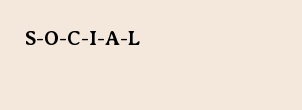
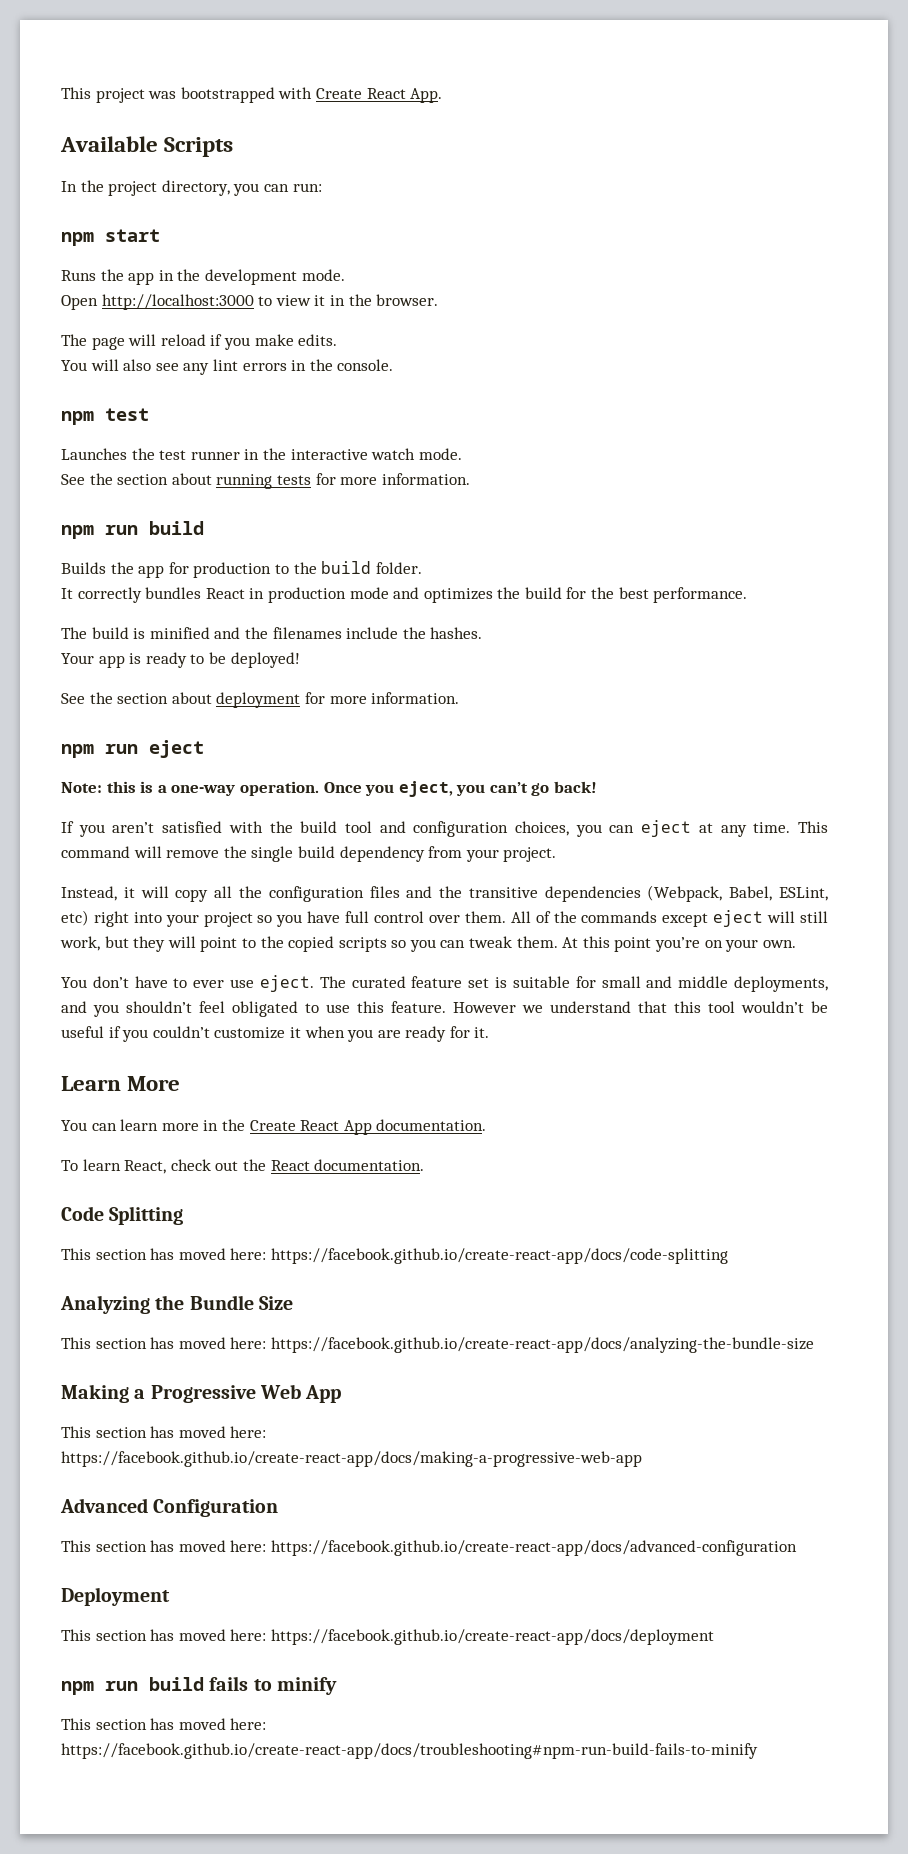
- S-O-C-I-A-L
+ This project was bootstrapped with Create React App.
+ Available Scripts
+ In the project directory, you can run:
+ npm start
+ Runs the app in the development mode.
+ Open http://localhost:3000 to view it in the browser.
+ The page will reload if you make edits.
+ You will also see any lint errors in the console.
+ npm test
+ Launches the test runner in the interactive watch mode.
+ See the section about running tests for more information.
+ npm run build
+ Builds the app for production to the build folder.
+ It correctly bundles React in production mode and optimizes the build for the best performance.
+ The build is minified and the filenames include the hashes.
+ Your app is ready to be deployed!
+ See the section about deployment for more information.
+ npm run eject
+ Note: this is a one-way operation. Once you eject, you can’t go back!
+ If you aren’t satisfied with the build tool and configuration choices, you can eject at any time. This command will remove the single build dependency from your project.
+ Instead, it will copy all the configuration files and the transitive dependencies (Webpack, Babel, ESLint, etc) right into your project so you have full control over them. All of the commands except eject will still work, but they will point to the copied scripts so you can tweak them. At this point you’re on your own.
+ You don’t have to ever use eject. The curated feature set is suitable for small and middle deployments, and you shouldn’t feel obligated to use this feature. However we understand that this tool wouldn’t be useful if you couldn’t customize it when you are ready for it.
+ Learn More
+ You can learn more in the Create React App documentation.
+ To learn React, check out the React documentation.
+ Code Splitting
+ This section has moved here: https://facebook.github.io/create-react-app/docs/code-splitting
+ Analyzing the Bundle Size
+ This section has moved here: https://facebook.github.io/create-react-app/docs/analyzing-the-bundle-size
+ Making a Progressive Web App
+ This section has moved here: https://facebook.github.io/create-react-app/docs/making-a-progressive-web-app
+ Advanced Configuration
+ This section has moved here: https://facebook.github.io/create-react-app/docs/advanced-configuration
+ Deployment
+ This section has moved here: https://facebook.github.io/create-react-app/docs/deployment
+ npm run build fails to minify
+ This section has moved here: https://facebook.github.io/create-react-app/docs/troubleshooting#npm-run-build-fails-to-minify

